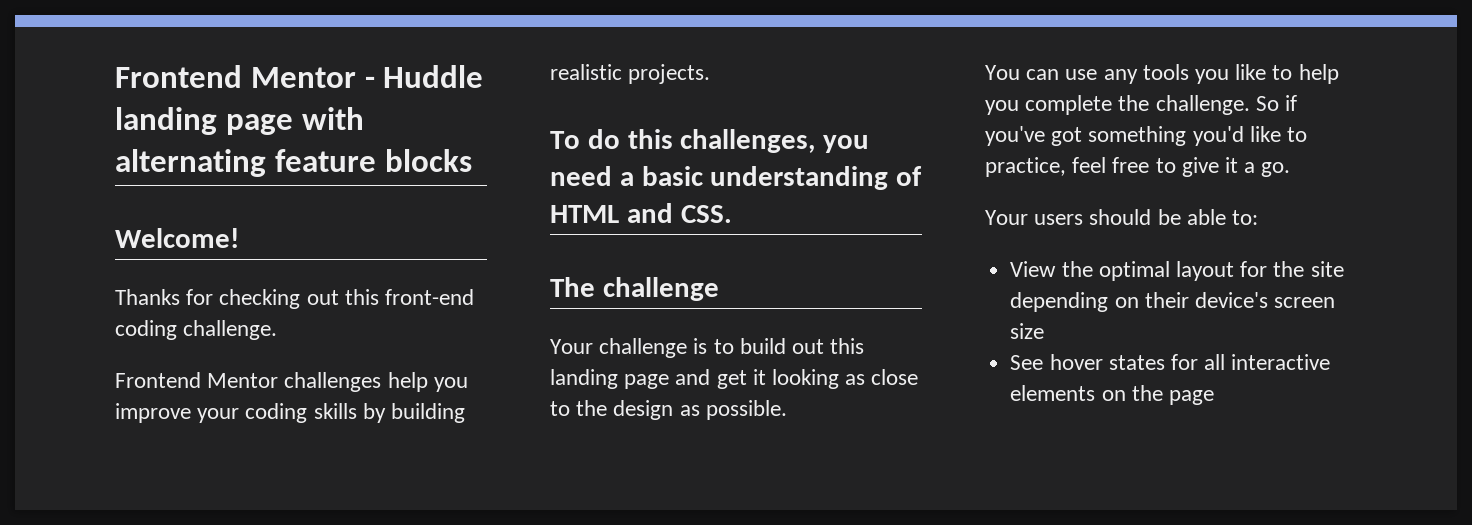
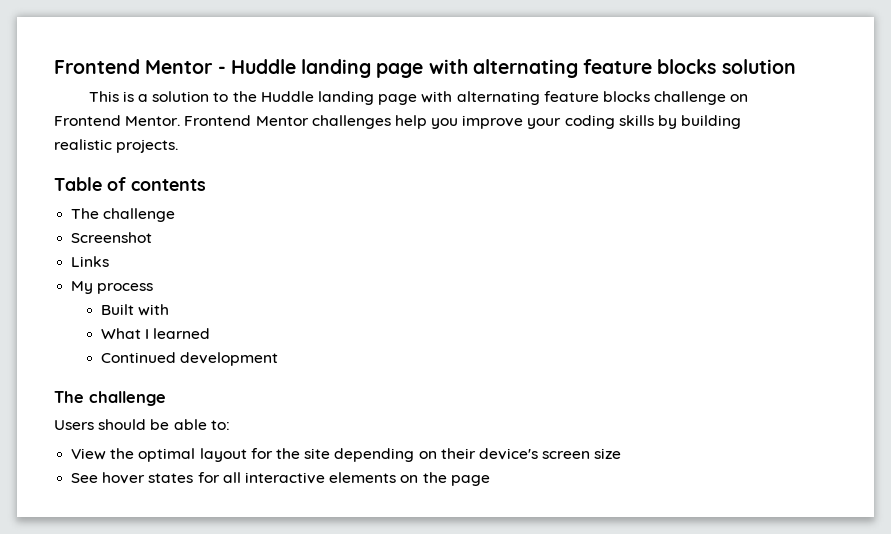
- Frontend Mentor - Huddle landing page with alternating feature blocks
- Welcome!
- Thanks for checking out this front-end coding challenge.
- Frontend Mentor challenges help you improve your coding skills by building realistic projects.
+ Frontend Mentor - Huddle landing page with alternating feature blocks solution
+ This is a solution to the Huddle landing page with alternating feature blocks challenge on Frontend Mentor. Frontend Mentor challenges help you improve your coding skills by building realistic projects.
- To do this challenges, you need a basic understanding of HTML and CSS.
+ Table of contents
  The challenge
- Your challenge is to build out this landing page and get it looking as close to the design as possible.
- You can use any tools you like to help you complete the challenge. So if you've got something you'd like to practice, feel free to give it a go.
- Your users should be able to:
+ Screenshot
+ Links
+ My process
+ Built with
+ What I learned
+ Continued development
+ The challenge
+ Users should be able to:

